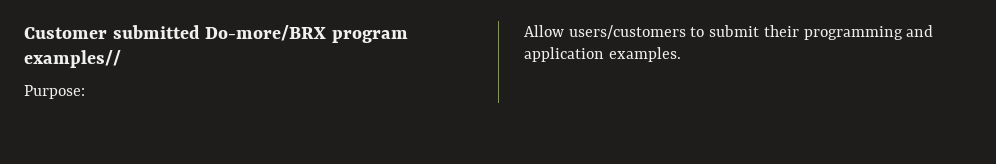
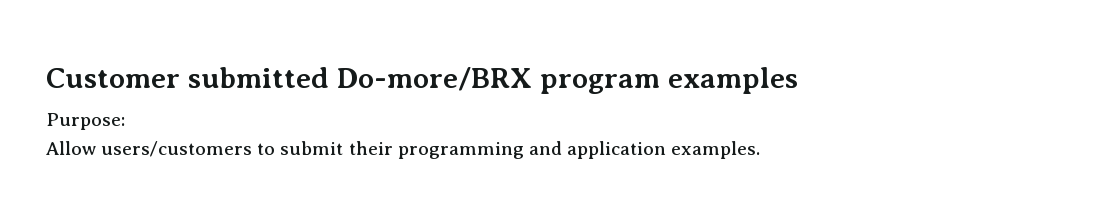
- Customer submitted Do-more/BRX program examples//
+ Customer submitted Do-more/BRX program examples

